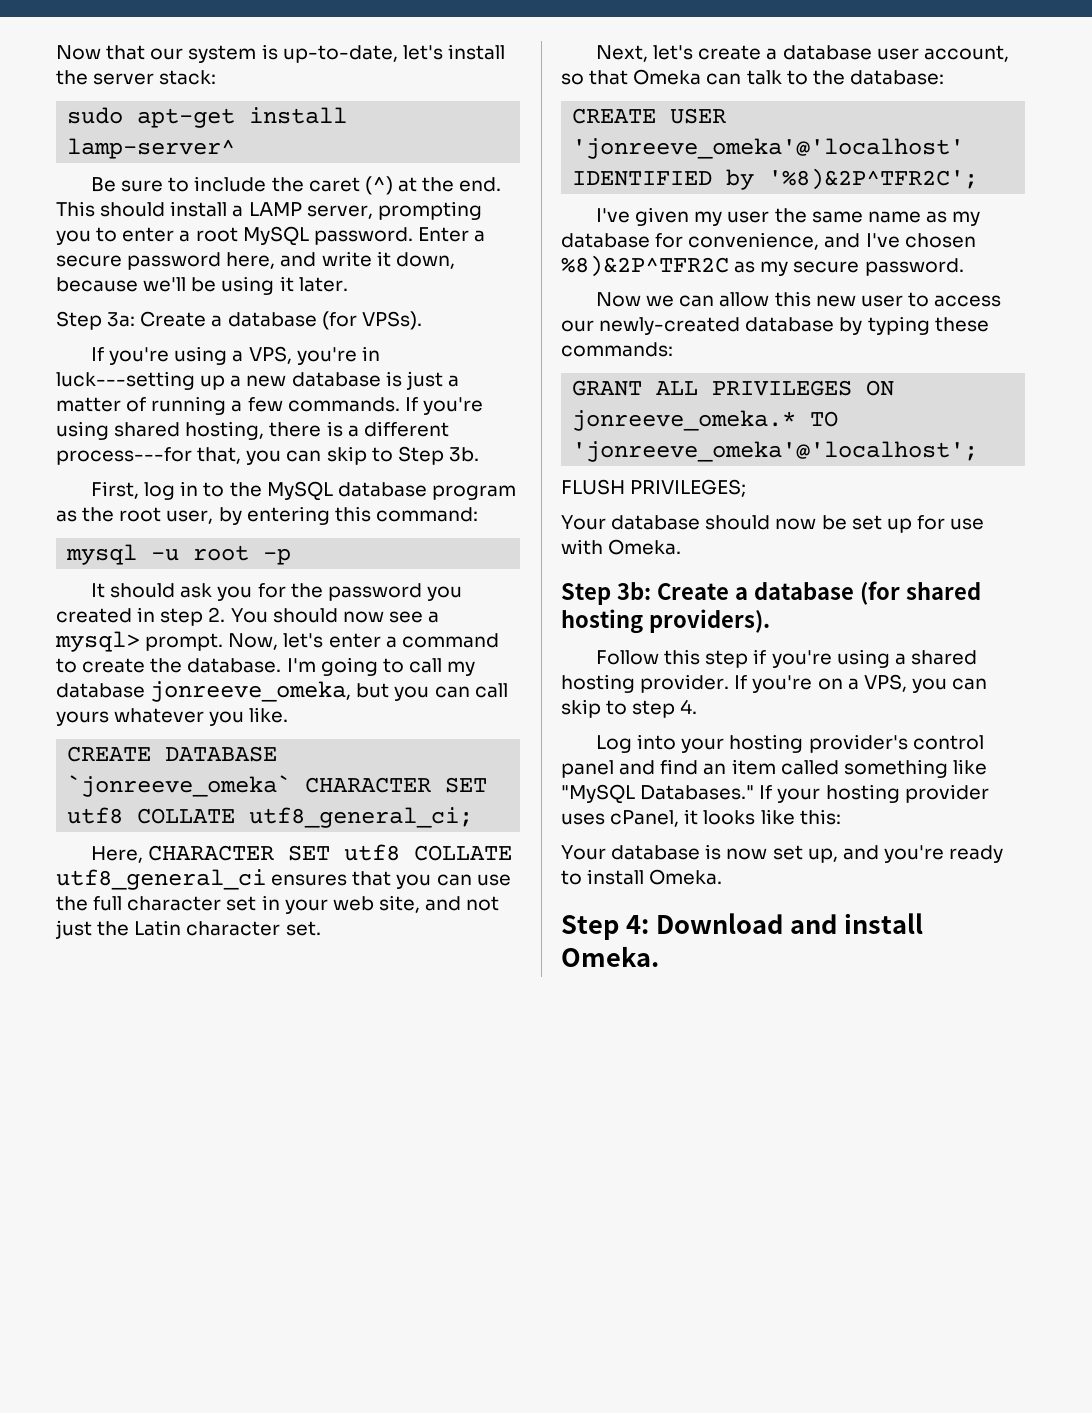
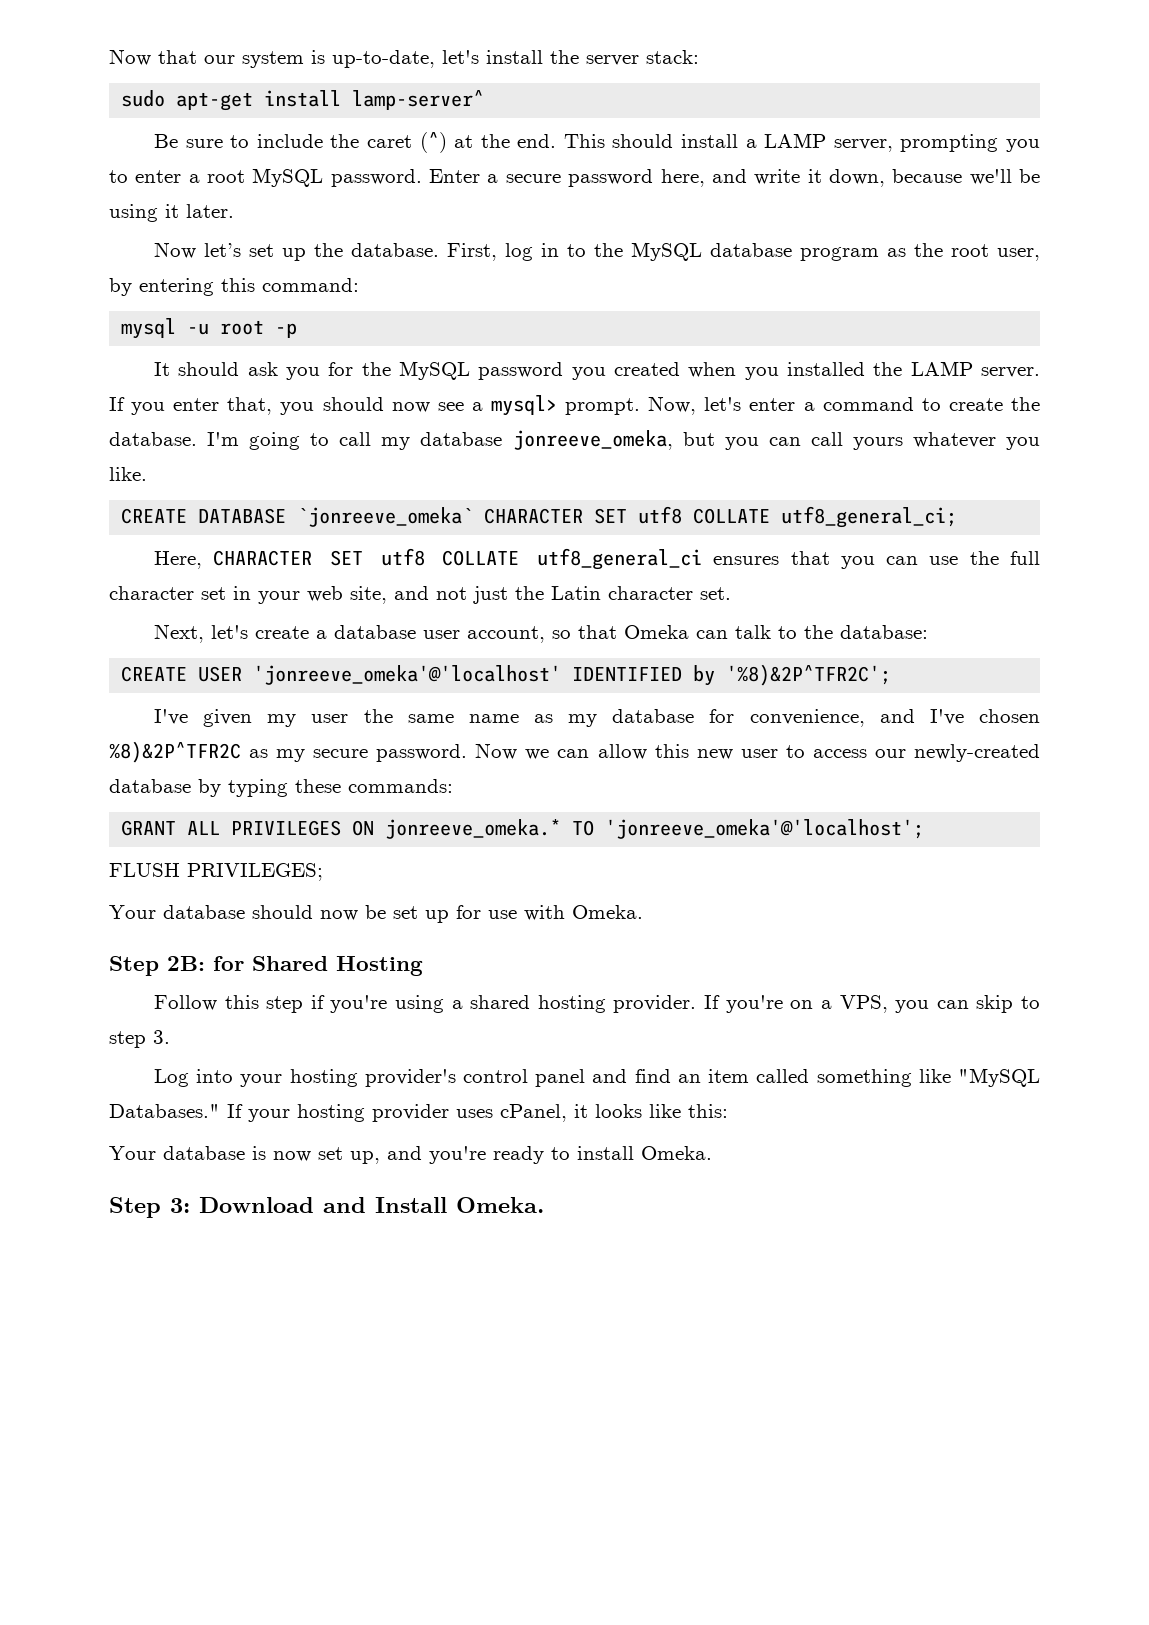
- Step 3a: Create a database (for VPSs).
- If you're using a VPS, you're in luck---setting up a new database is just a matter of running a few commands. If you're using shared hosting, there is a different process---for that, you can skip to Step 3b.
- First, log in to the MySQL database program as the root user, by entering this command:
+ Now let’s set up the database. First, log in to the MySQL database program as the root user, by entering this command:
- It should ask you for the password you created in step 2. You should now see a mysql> prompt.
+ It should ask you for the MySQL password you created when you installed the LAMP server. If you enter that, you should now see a mysql> prompt.
- I've given my user the same name as my database for convenience, and I've chosen %8)&2P^TFR2C as my secure password.
- Now we can allow this new user to access our newly-created database by typing these commands:
+ I've given my user the same name as my database for convenience, and I've chosen %8)&2P^TFR2C as my secure password. Now we can allow this new user to access our newly-created database by typing these commands:
- Step 3b: Create a database (for shared hosting providers).
+ Step 2B: for Shared Hosting
- If you're on a VPS, you can skip to step 4.
+ If you're on a VPS, you can skip to step 3.
- Step 4: Download and install Omeka.
+ Step 3: Download and Install Omeka.

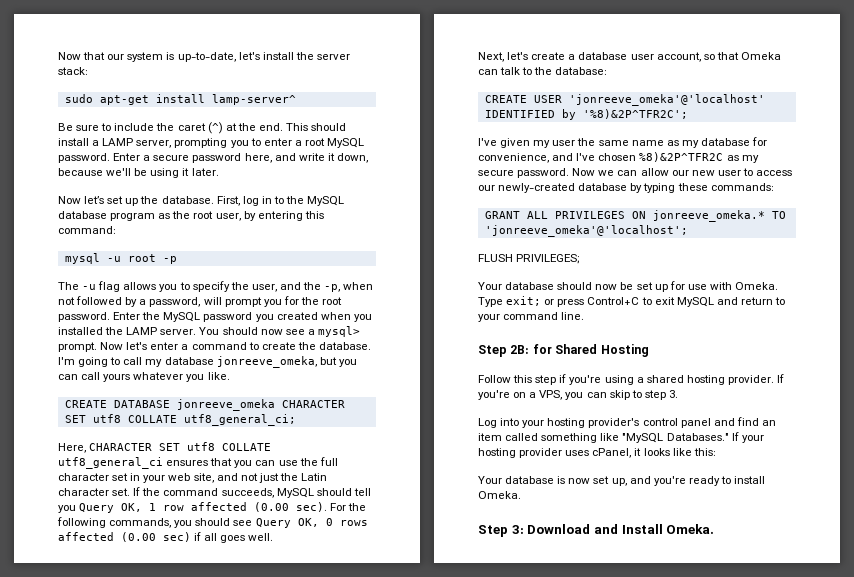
- It should ask you for the MySQL password you created when you installed the LAMP server.
+ The -u flag allows you to specify the user, and the -p, when not followed by a password, will prompt you for the root password. Enter the MySQL password you created when you installed the LAMP server.
- If you enter that, you should now see a mysql> prompt.
+ You should now see a mysql> prompt.
- Now, let's enter a command to create the database.
+ Now let's enter a command to create the database.
- CREATE DATABASE `jonreeve_omeka` CHARACTER SET utf8 COLLATE utf8_general_ci;
+ CREATE DATABASE jonreeve_omeka CHARACTER SET utf8 COLLATE utf8_general_ci;
+ If the command succeeds, MySQL should tell you Query OK, 1 row affected (0.00 sec). For the following commands, you should see Query OK, 0 rows affected (0.00 sec) if all goes well.
- Now we can allow this new user to access our newly-created database by typing these commands:
+ Now we can allow our new user to access our newly-created database by typing these commands:
+ Type exit; or press Control+C to exit MySQL and return to your command line.

